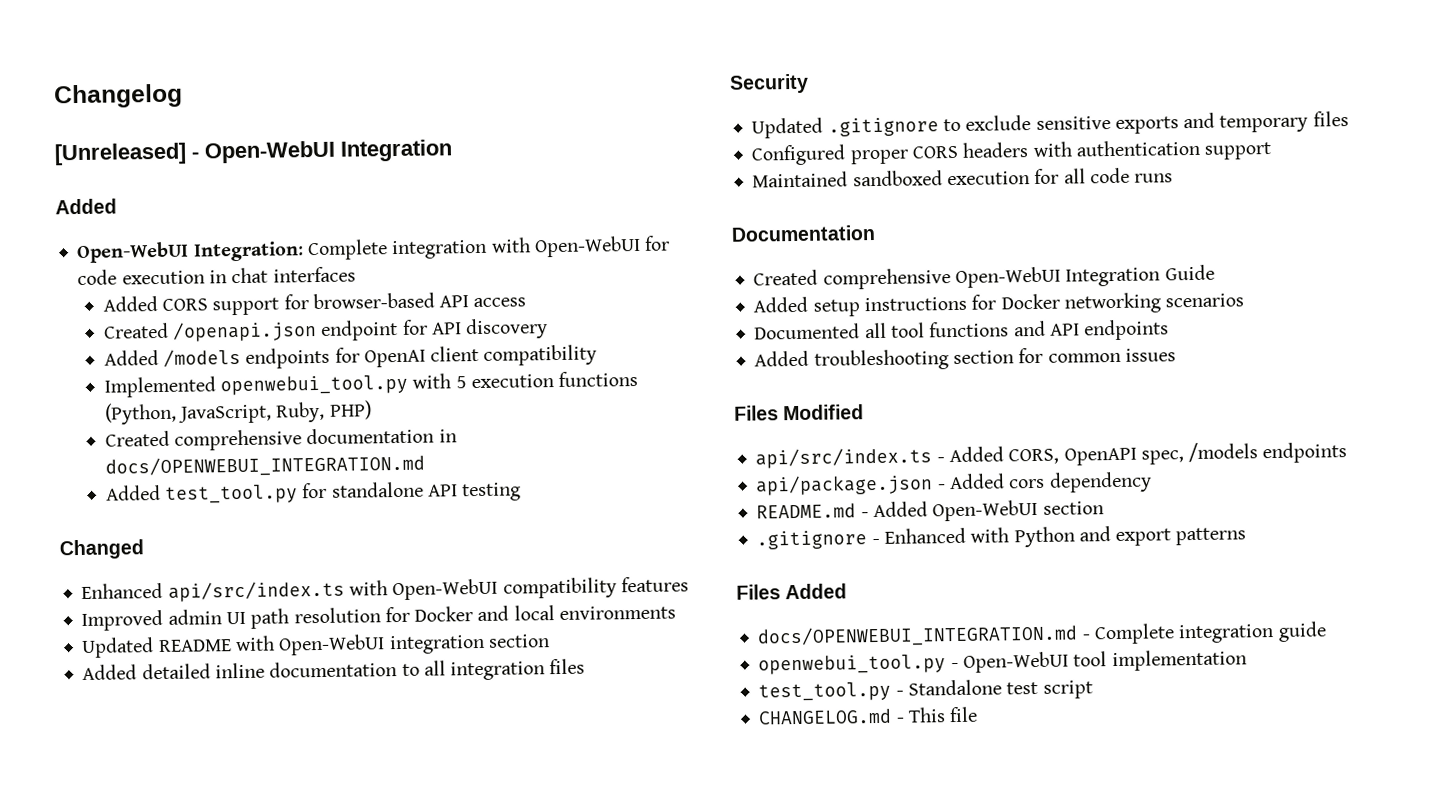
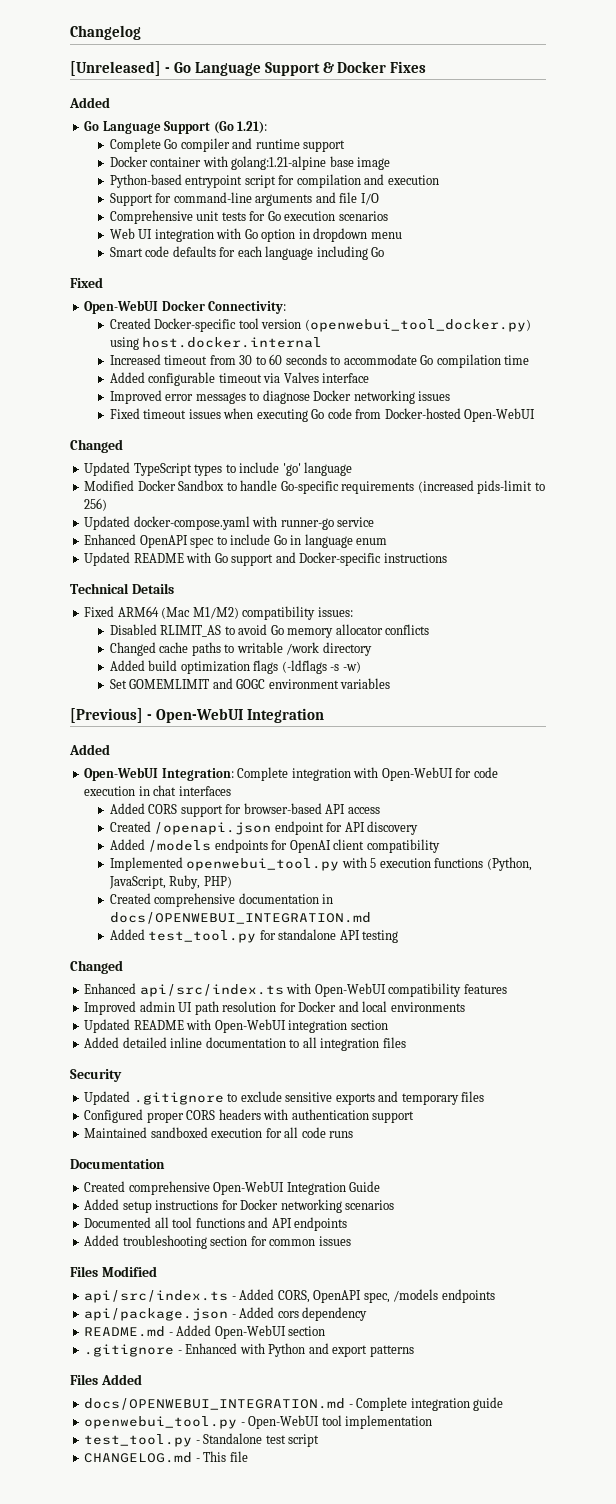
- [Unreleased] - Open-WebUI Integration
+ [Unreleased] - Go Language Support & Docker Fixes
+ Added
+ Go Language Support (Go 1.21):
+ Complete Go compiler and runtime support
+ Docker container with golang:1.21-alpine base image
+ Python-based entrypoint script for compilation and execution
+ Support for command-line arguments and file I/O
+ Comprehensive unit tests for Go execution scenarios
+ Web UI integration with Go option in dropdown menu
+ Smart code defaults for each language including Go
+ Fixed
+ Open-WebUI Docker Connectivity:
+ Created Docker-specific tool version (openwebui_tool_docker.py) using host.docker.internal
+ Increased timeout from 30 to 60 seconds to accommodate Go compilation time
+ Added configurable timeout via Valves interface
+ Improved error messages to diagnose Docker networking issues
+ Fixed timeout issues when executing Go code from Docker-hosted Open-WebUI
+ Changed
+ Updated TypeScript types to include 'go' language
+ Modified Docker Sandbox to handle Go-specific requirements (increased pids-limit to 256)
+ Updated docker-compose.yaml with runner-go service
+ Enhanced OpenAPI spec to include Go in language enum
+ Updated README with Go support and Docker-specific instructions
+ Technical Details
+ Fixed ARM64 (Mac M1/M2) compatibility issues:
+ Disabled RLIMIT_AS to avoid Go memory allocator conflicts
+ Changed cache paths to writable /work directory
+ Added build optimization flags (-ldflags -s -w)
+ Set GOMEMLIMIT and GOGC environment variables
+ [Previous] - Open-WebUI Integration

